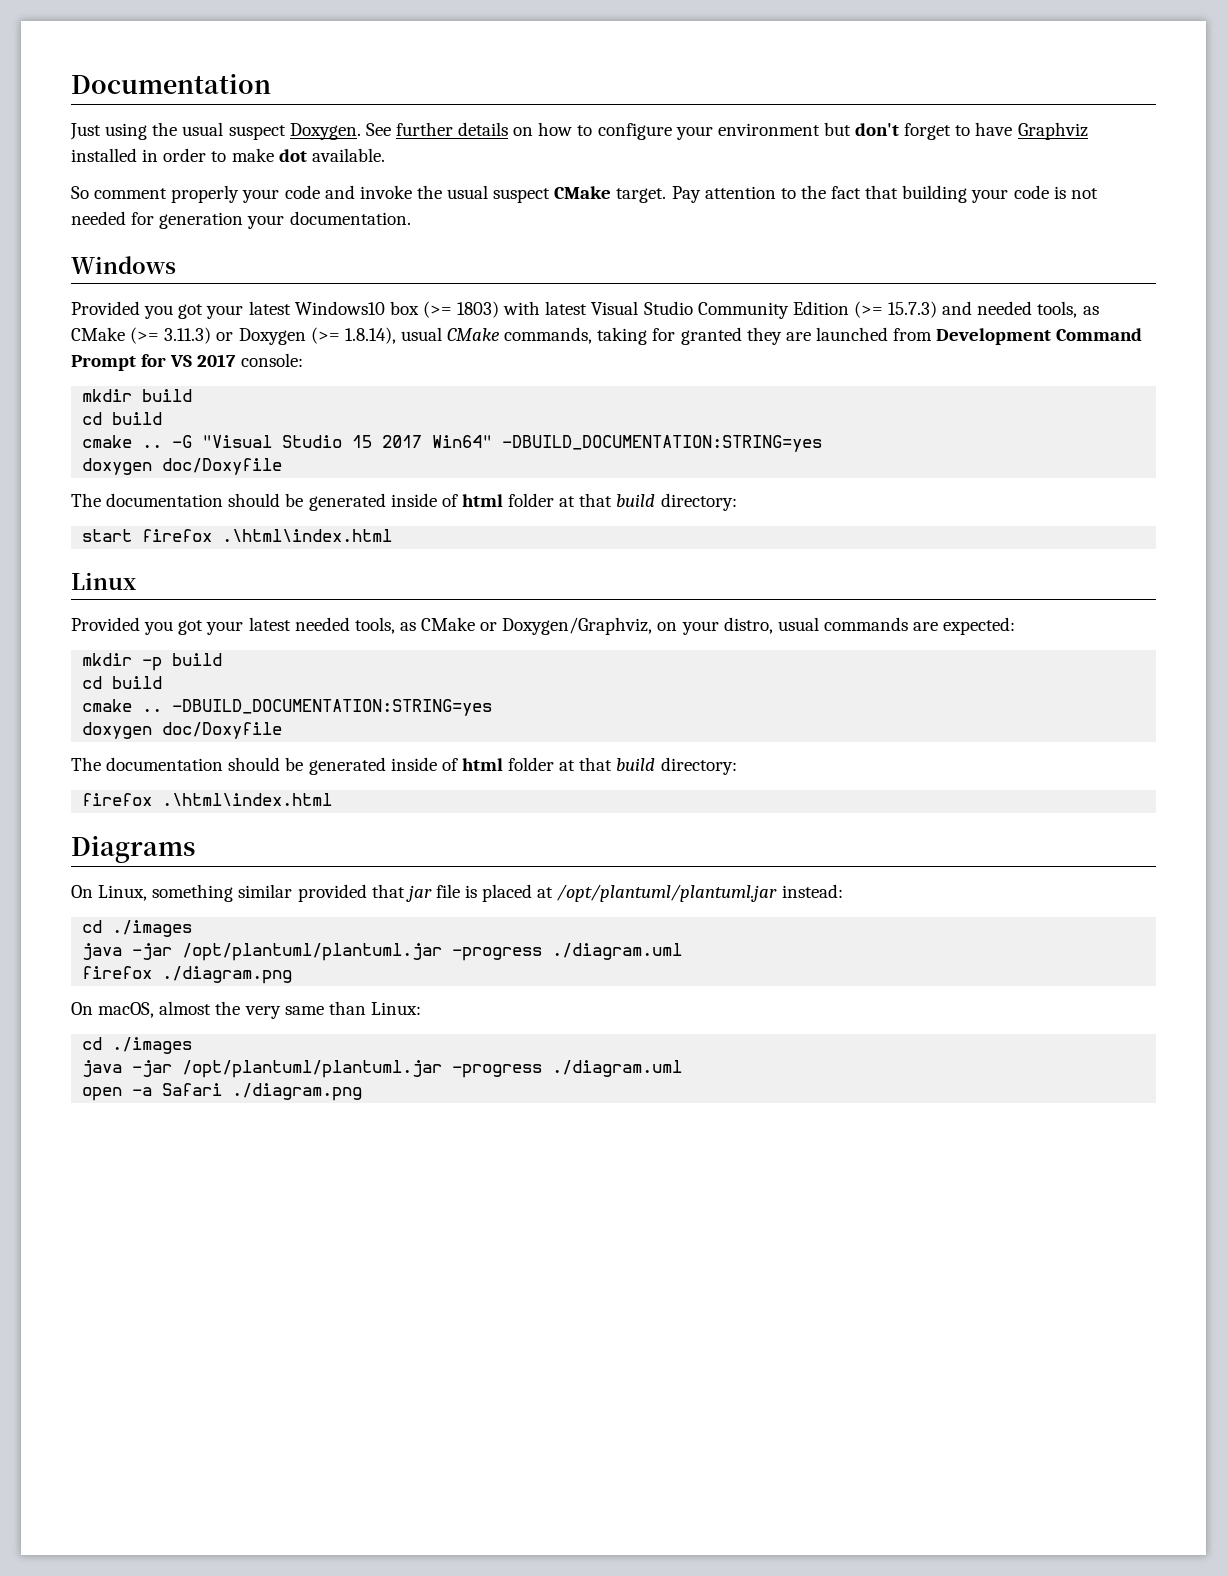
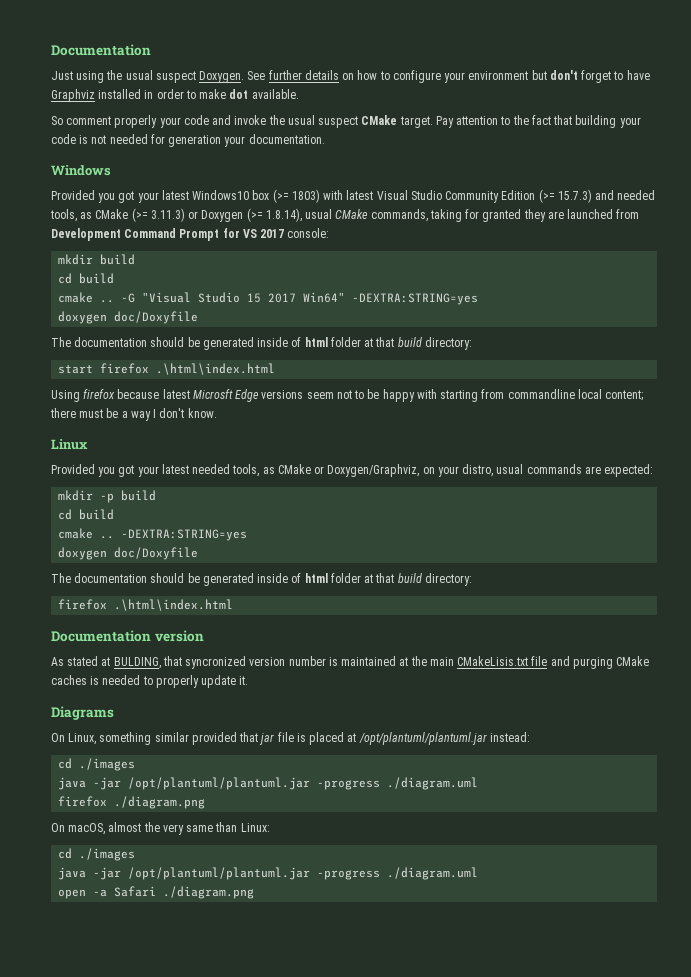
- -G "Visual Studio 15 2017 Win64" -DBUILD_DOCUMENTATION:STRING=yes
+ -G "Visual Studio 15 2017 Win64" -DEXTRA:STRING=yes
+ Using firefox because latest Microsft Edge versions seem not to be happy with starting from commandline local content; there must be a way I don't know.
- cmake .. -DBUILD_DOCUMENTATION:STRING=yes
+ cmake .. -DEXTRA:STRING=yes
+ Documentation version
+ As stated at BULDING, that syncronized version number is maintained at the main CMakeLisis.txt file and purging CMake caches is needed to properly update it.

